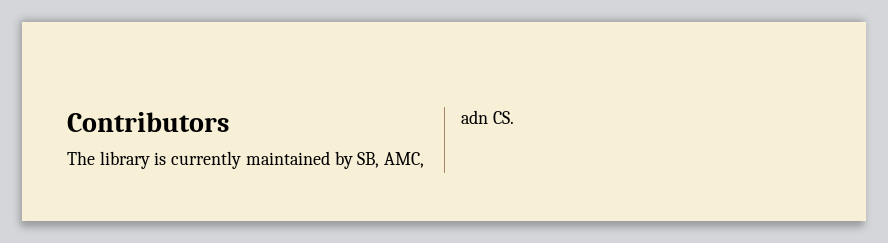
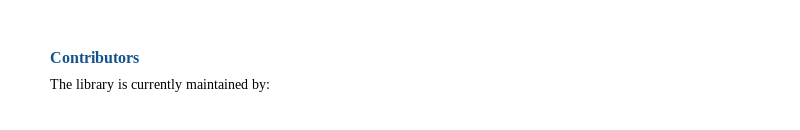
- The library is currently maintained by SB, AMC, adn CS.
+ The library is currently maintained by:

